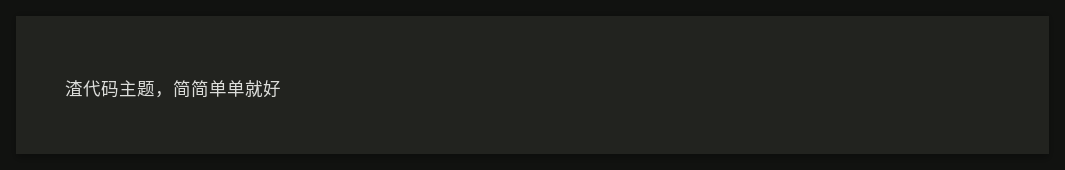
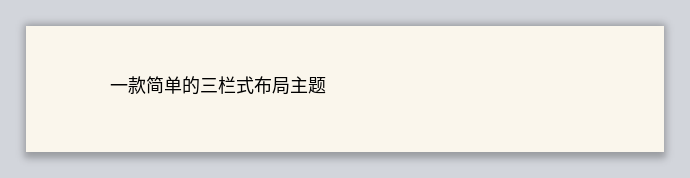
- 渣代码主题，简简单单就好
+ 一款简单的三栏式布局主题

